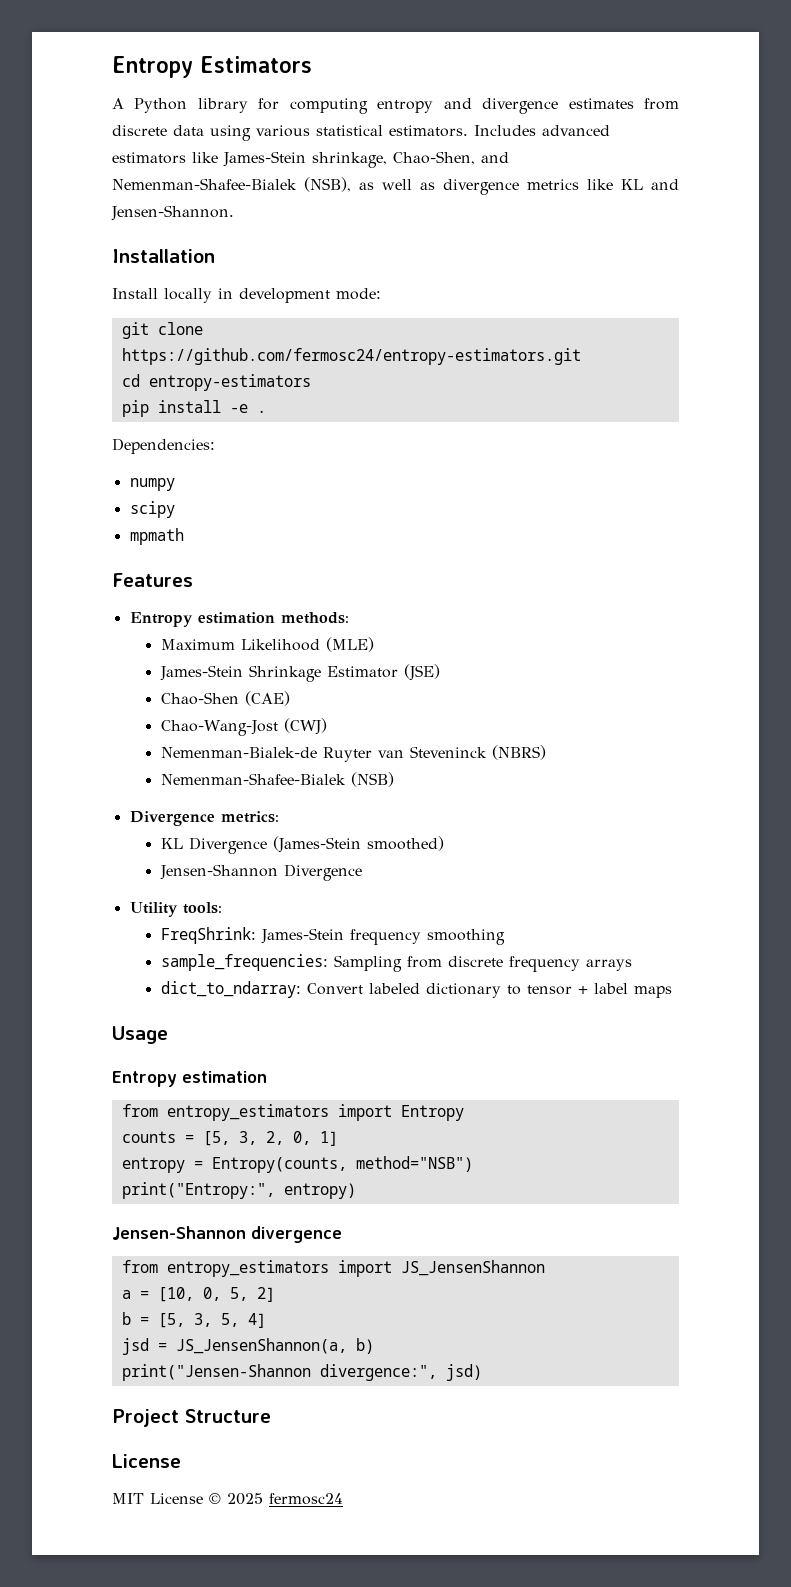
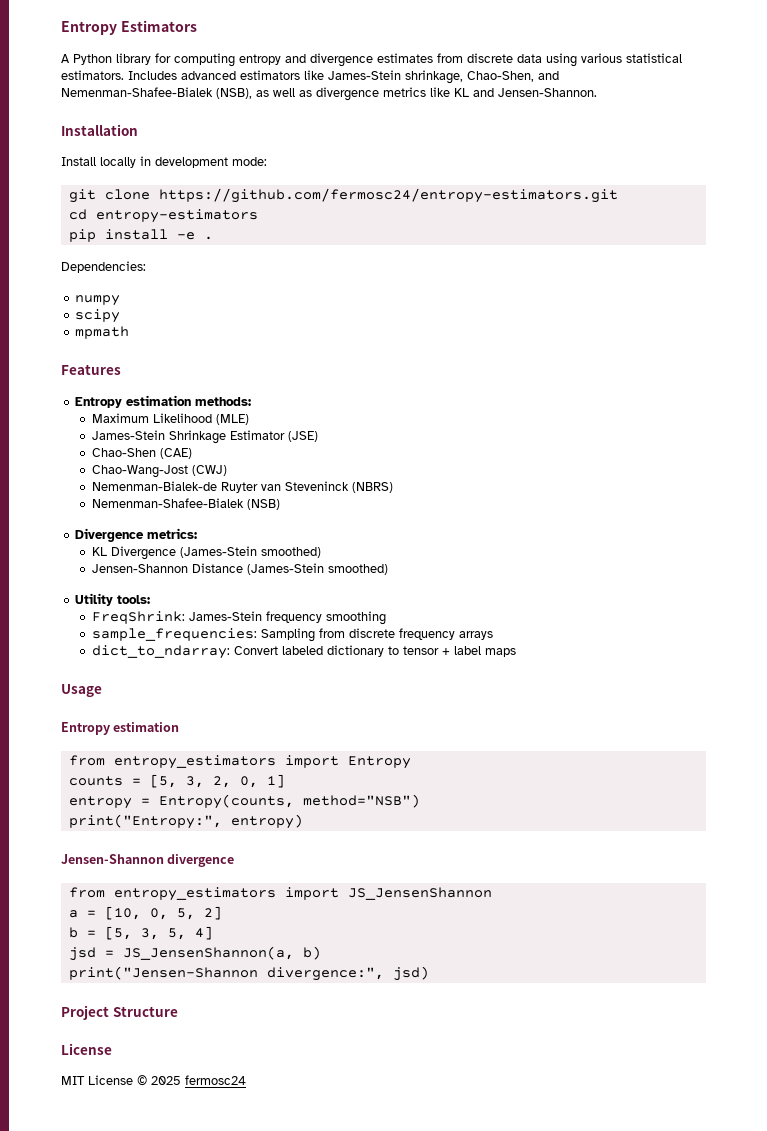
- Jensen-Shannon Divergence
+ Jensen-Shannon Distance (James-Stein smoothed)

